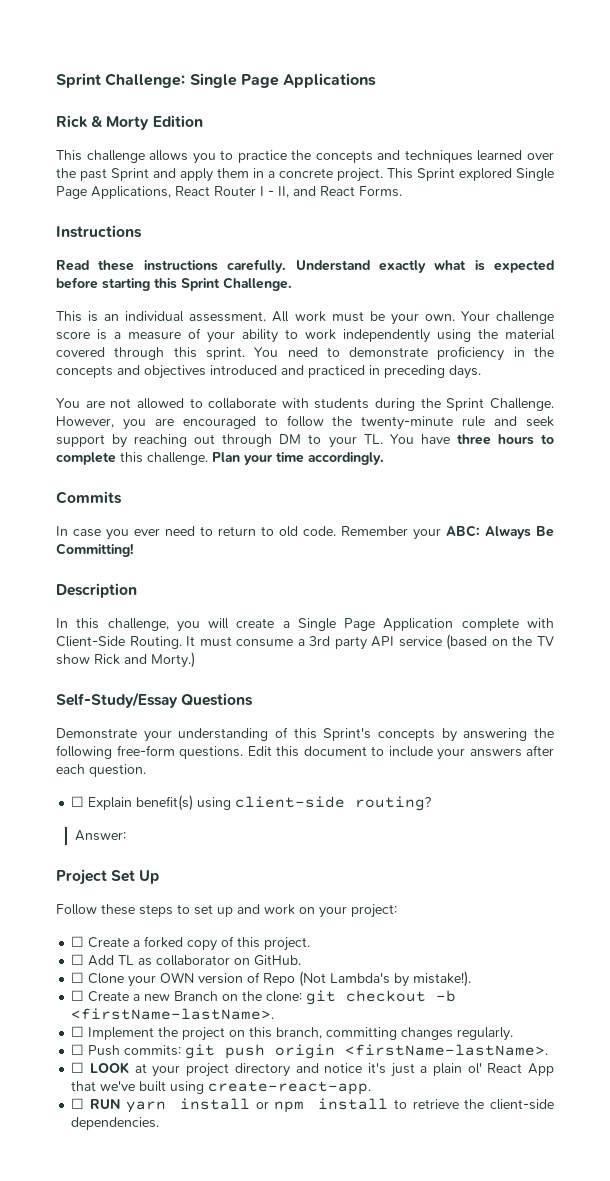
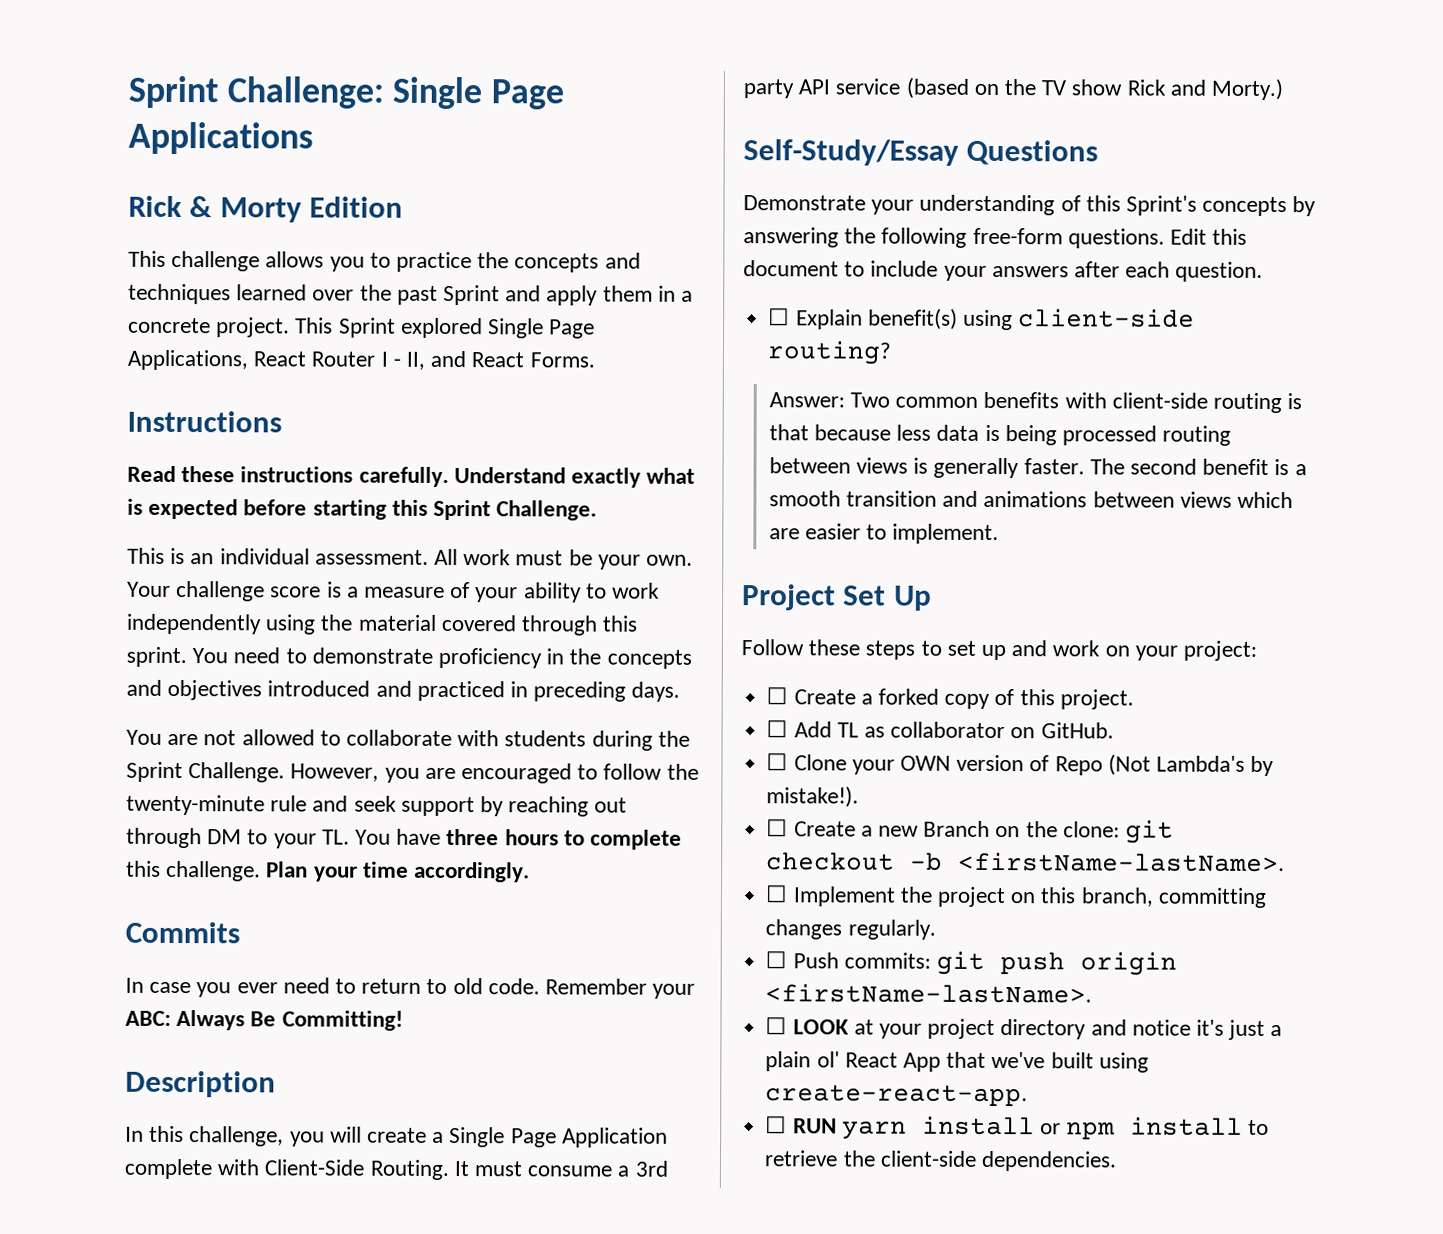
- Answer:
+ Answer: Two common benefits with client-side routing is that because less data is being processed routing between views is generally faster. The second benefit is a smooth transition and animations between views which are easier to implement.

